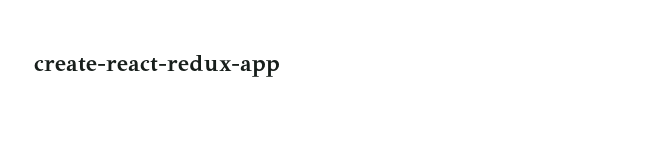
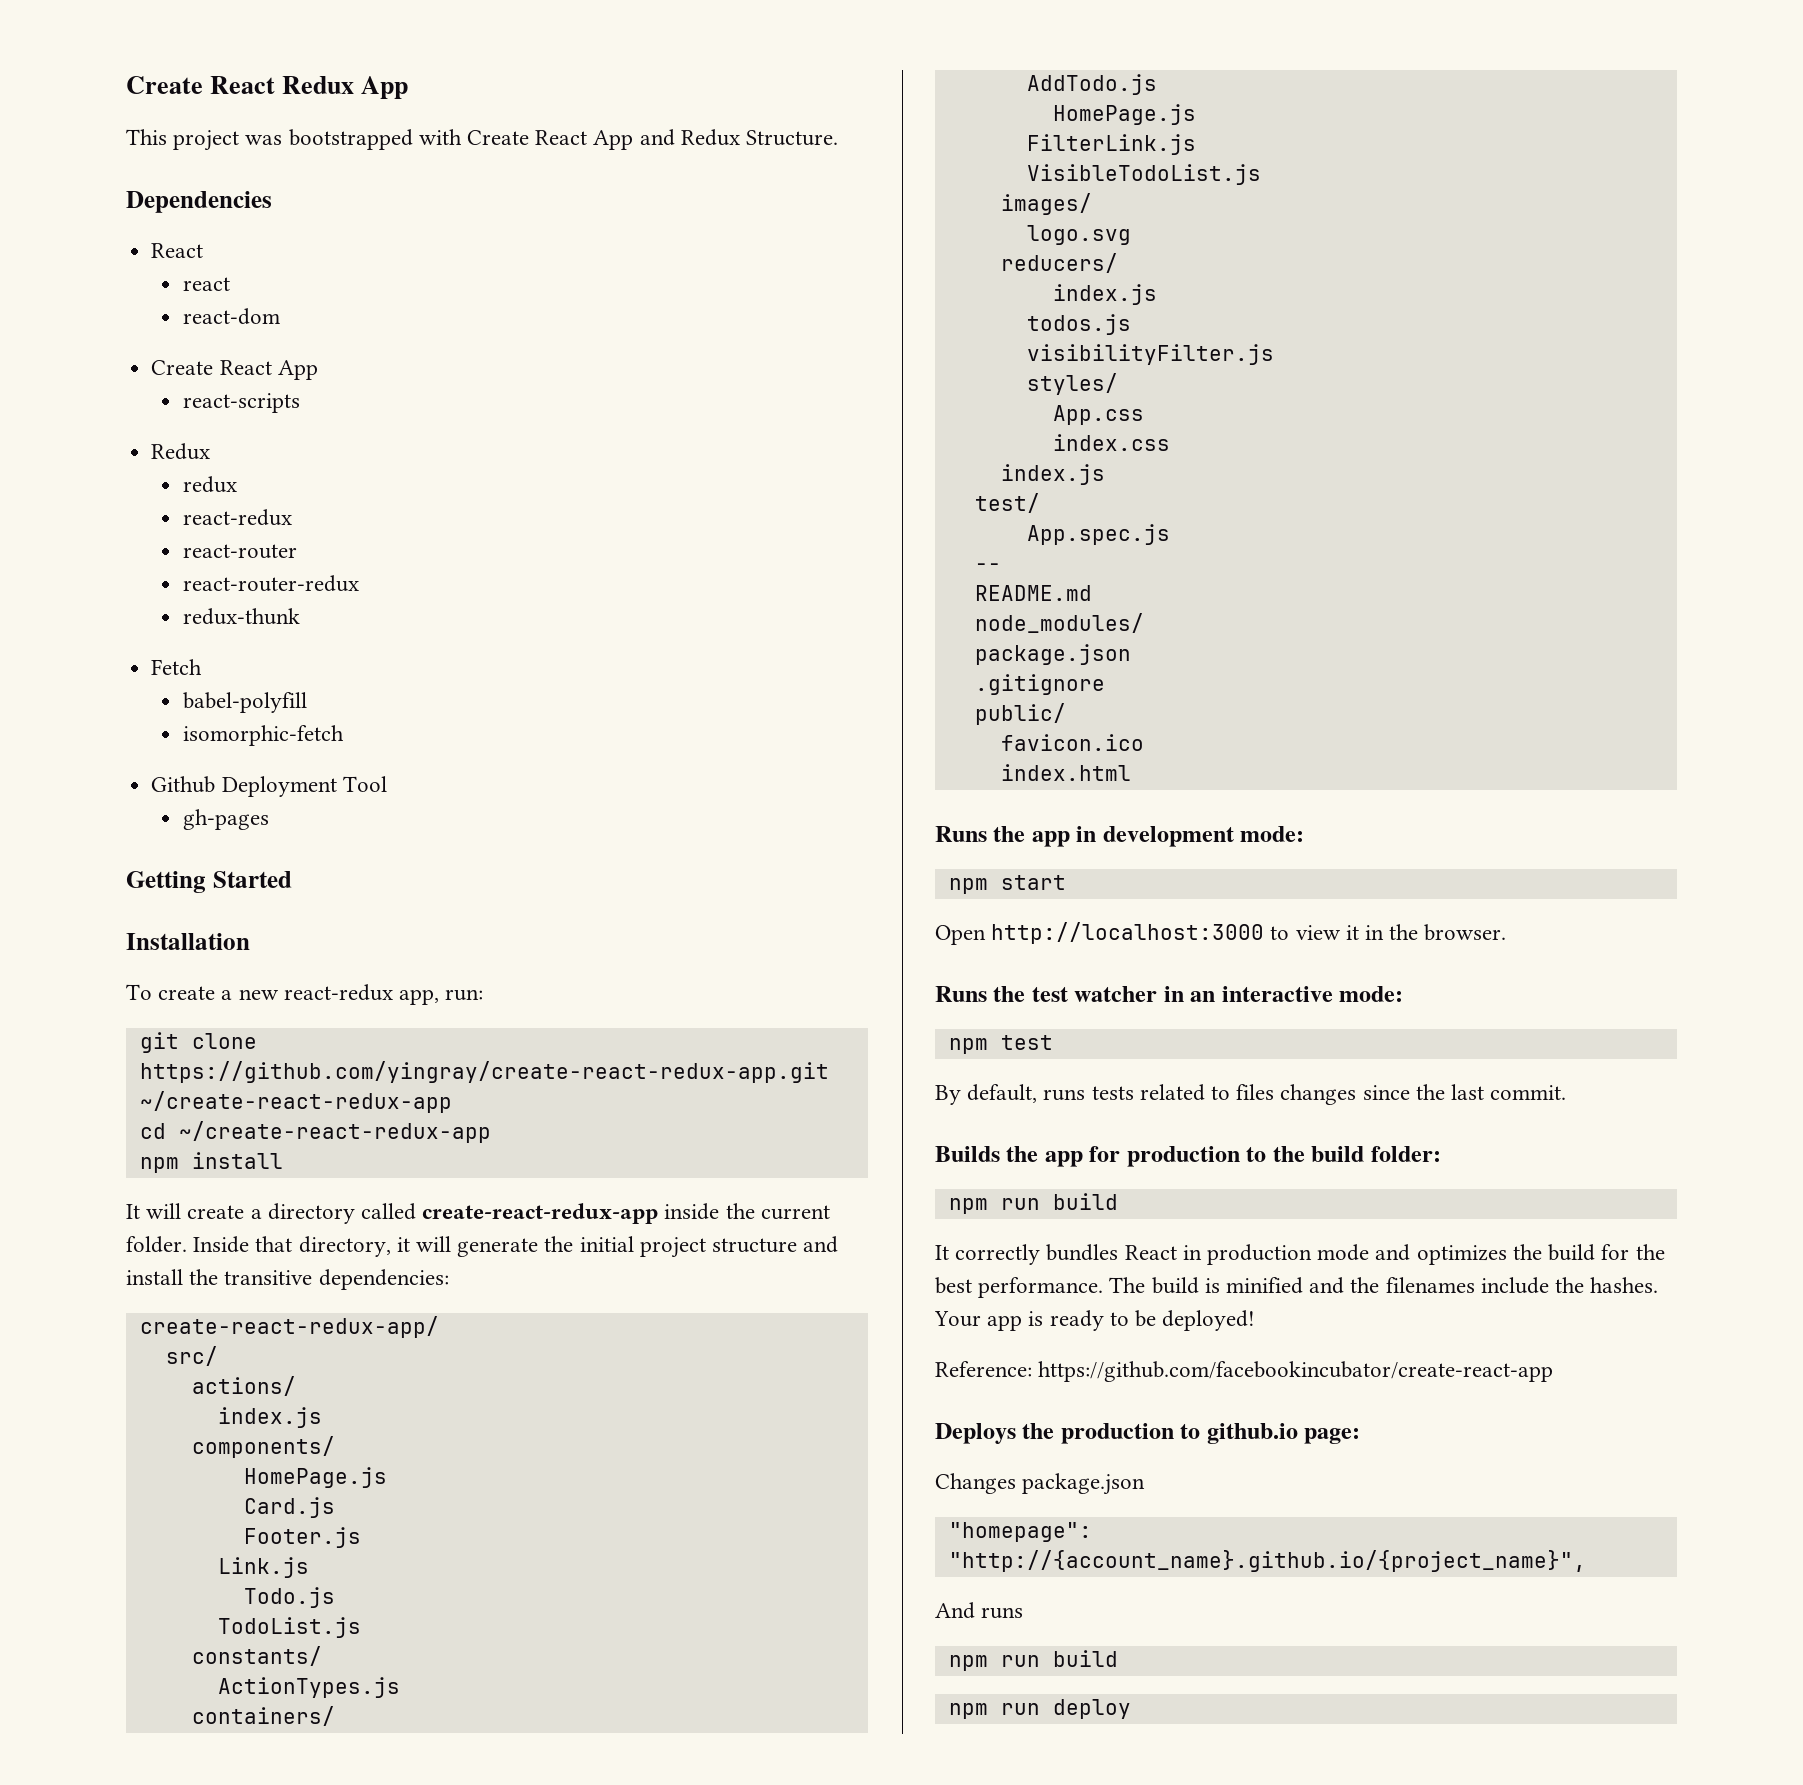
- create-react-redux-app
+ Create React Redux App
+ This project was bootstrapped with Create React App and Redux Structure.
+ Dependencies
+ React
+ react
+ react-dom
+ Create React App
+ react-scripts
+ Redux
+ redux
+ react-redux
+ react-router
+ react-router-redux
+ redux-thunk
+ Fetch
+ babel-polyfill
+ isomorphic-fetch
+ Github Deployment Tool
+ gh-pages
+ Getting Started
+ Installation
+ To create a new react-redux app, run:
+ git clone https://github.com/yingray/create-react-redux-app.git ~/create-react-redux-app
+ cd ~/create-react-redux-app
+ npm install
+ It will create a directory called create-react-redux-app inside the current folder. Inside that directory, it will generate the initial project structure and install the transitive dependencies:
+ create-react-redux-app/
+ src/
+ actions/
+ index.js
+ components/
+ HomePage.js
+ Card.js
+ Footer.js
+ Link.js
+ Todo.js
+ TodoList.js
+ constants/
+ ActionTypes.js
+ containers/
+ AddTodo.js
+ HomePage.js
+ FilterLink.js
+ VisibleTodoList.js
+ images/
+ logo.svg
+ reducers/
+ index.js
+ todos.js
+ visibilityFilter.js
+ styles/
+ App.css
+ index.css
+ index.js
+ test/
+ App.spec.js
+ --
+ README.md
+ node_modules/
+ package.json
+ .gitignore
+ public/
+ favicon.ico
+ index.html
+ Runs the app in development mode:
+ npm start
+ Open http://localhost:3000 to view it in the browser.
+ Runs the test watcher in an interactive mode:
+ npm test
+ By default, runs tests related to files changes since the last commit.
+ Builds the app for production to the build folder:
+ npm run build
+ It correctly bundles React in production mode and optimizes the build for the best performance. The build is minified and the filenames include the hashes. Your app is ready to be deployed!
+ Reference: https://github.com/facebookincubator/create-react-app
+ Deploys the production to github.io page:
+ Changes package.json
+ "homepage": "http://{account_name}.github.io/{project_name}",
+ And runs
+ npm run build
+ npm run deploy

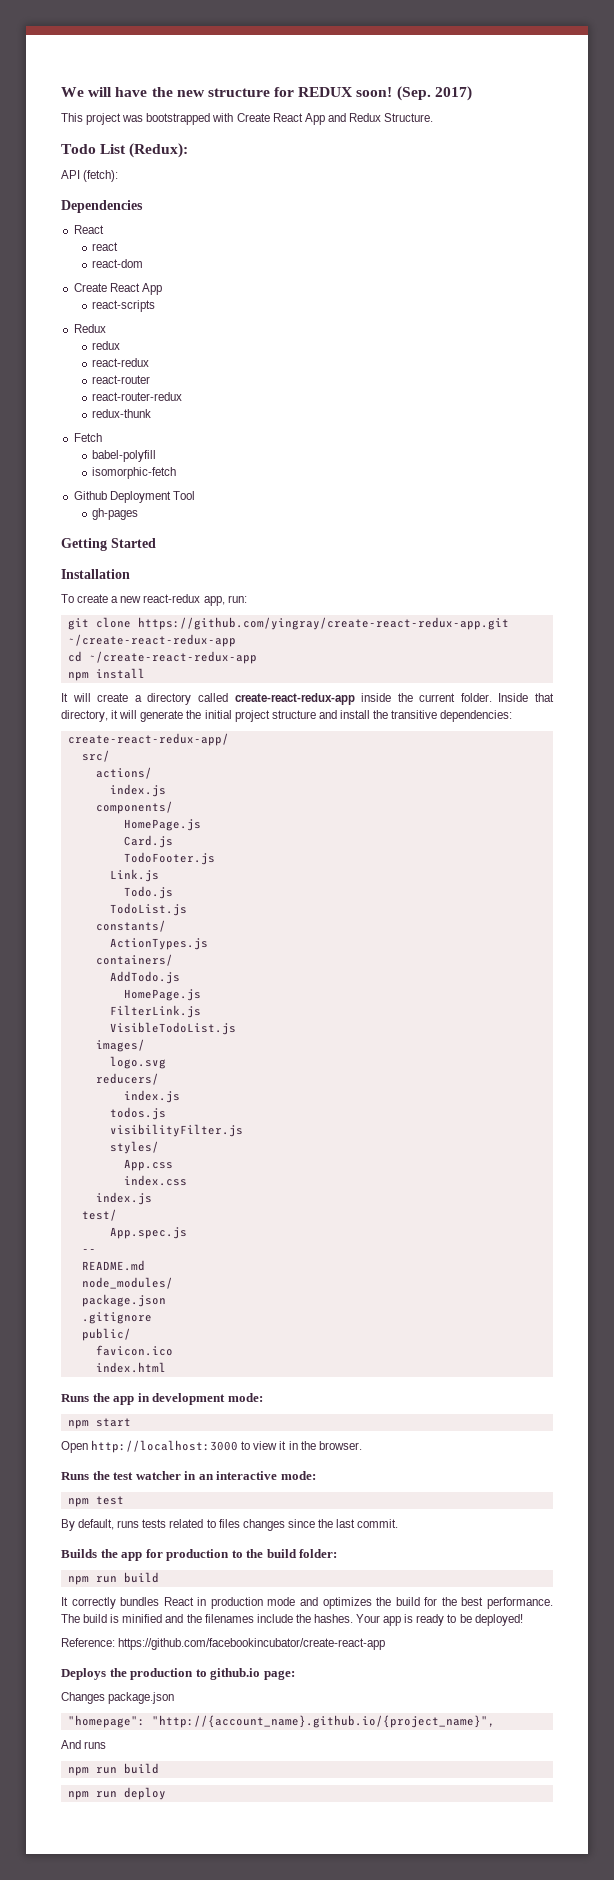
- Create React Redux App
+ We will have the new structure for REDUX soon! (Sep. 2017)
+ Todo List (Redux):
+ API (fetch):
- Footer.js
+ TodoFooter.js

